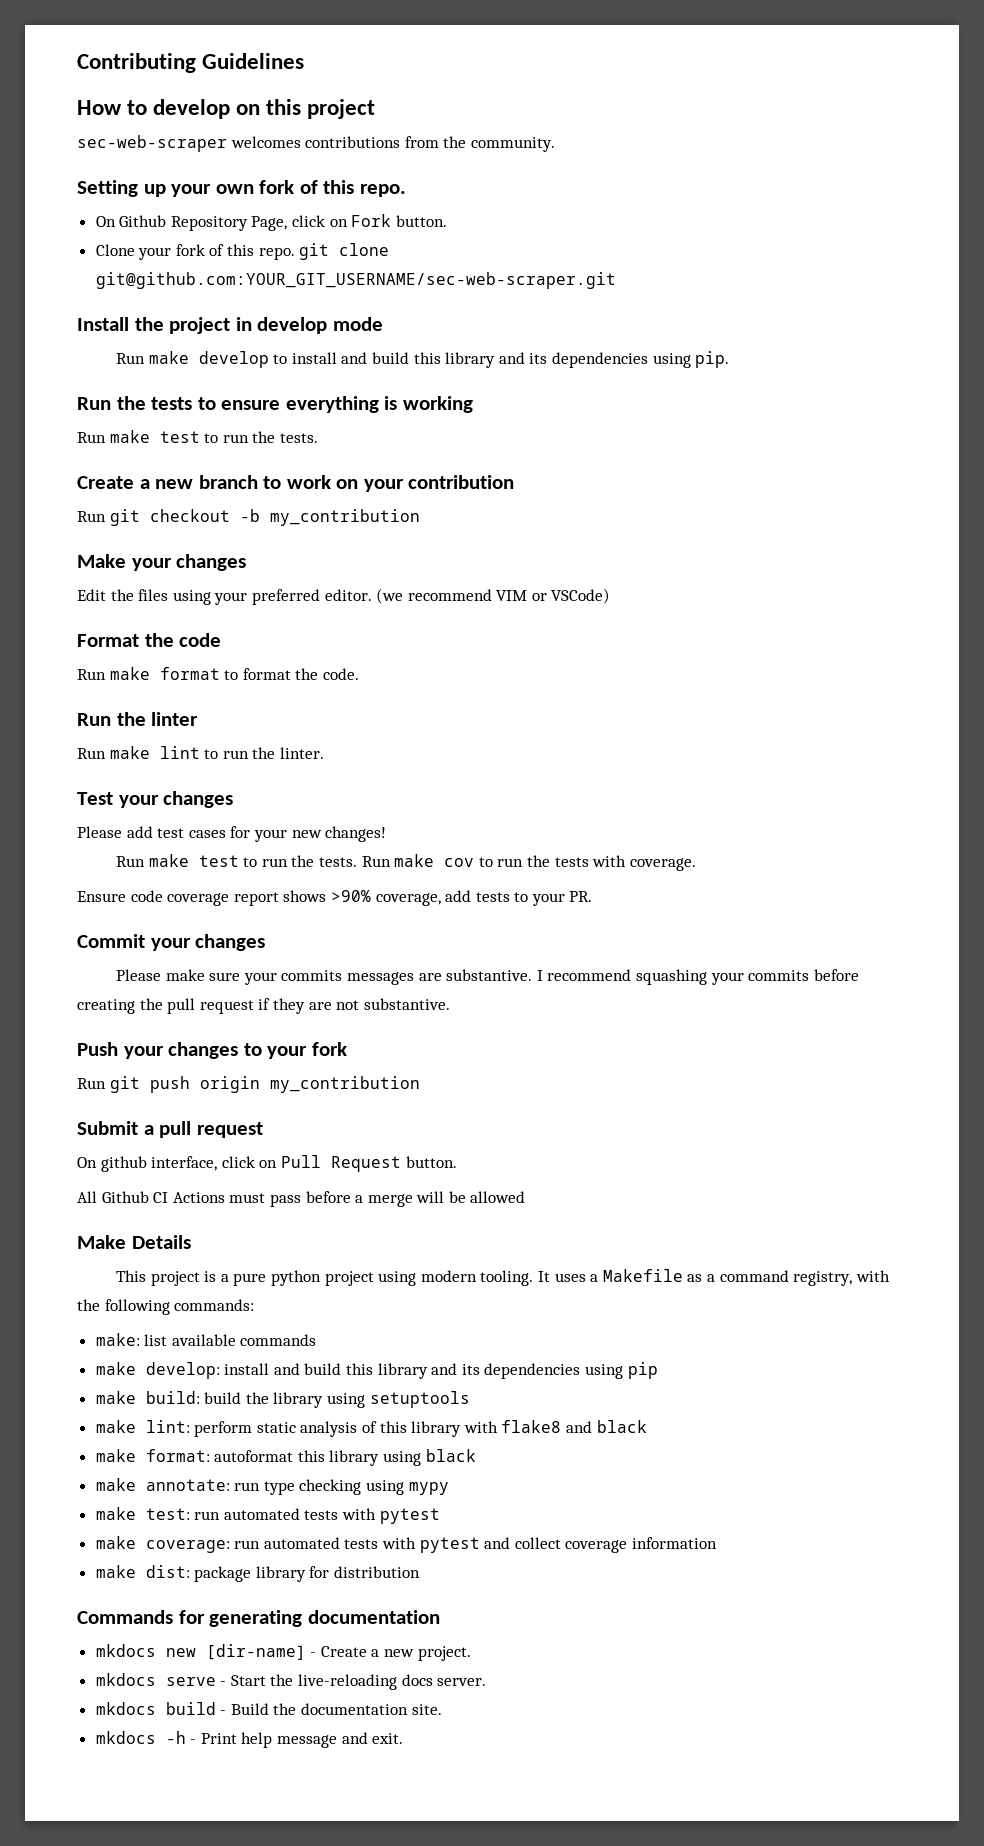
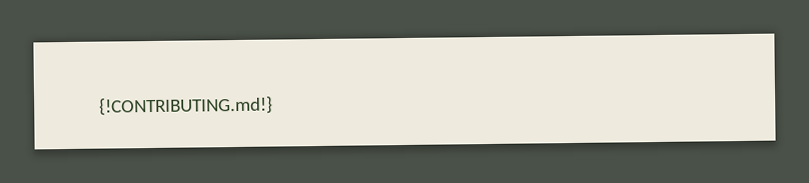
- Contributing Guidelines
- How to develop on this project
- sec-web-scraper welcomes contributions from the community.
- Setting up your own fork of this repo.
- On Github Repository Page, click on Fork button.
- Clone your fork of this repo. git clone git@github.com:YOUR_GIT_USERNAME/sec-web-scraper.git
- Install the project in develop mode
- Run make develop to install and build this library and its dependencies using pip.
- Run the tests to ensure everything is working
- Run make test to run the tests.
- Create a new branch to work on your contribution
- Run git checkout -b my_contribution
- Make your changes
- Edit the files using your preferred editor. (we recommend VIM or VSCode)
- Format the code
- Run make format to format the code.
- Run the linter
- Run make lint to run the linter.
- Test your changes
- Please add test cases for your new changes!
- Run make test to run the tests. Run make cov to run the tests with coverage.
- Ensure code coverage report shows >90% coverage, add tests to your PR.
- Commit your changes
- Please make sure your commits messages are substantive. I recommend squashing your commits before creating the pull request if they are not substantive.
- Push your changes to your fork
- Run git push origin my_contribution
- Submit a pull request
- On github interface, click on Pull Request button.
- All Github CI Actions must pass before a merge will be allowed
- Make Details
- This project is a pure python project using modern tooling. It uses a Makefile as a command registry, with the following commands:
- make: list available commands
- make develop: install and build this library and its dependencies using pip
- make build: build the library using setuptools
- make lint: perform static analysis of this library with flake8 and black
- make format: autoformat this library using black
- make annotate: run type checking using mypy
- make test: run automated tests with pytest
- make coverage: run automated tests with pytest and collect coverage information
- make dist: package library for distribution
- Commands for generating documentation
- mkdocs new [dir-name] - Create a new project.
- mkdocs serve - Start the live-reloading docs server.
- mkdocs build - Build the documentation site.
- mkdocs -h - Print help message and exit.
+ {!CONTRIBUTING.md!}

